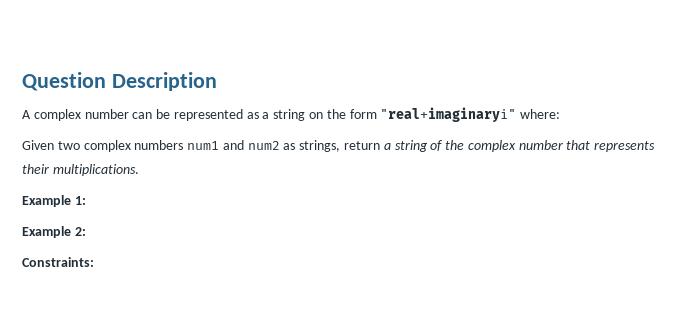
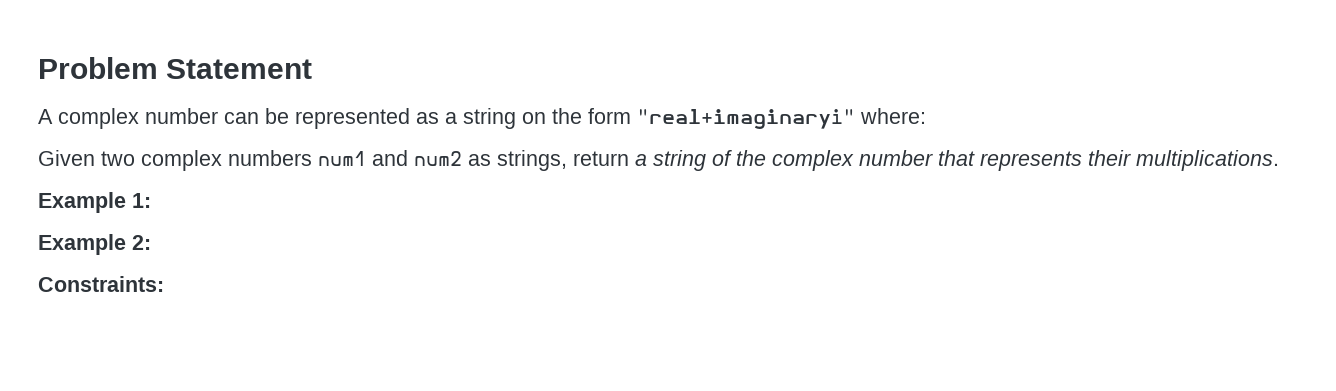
- Question Description
+ Problem Statement

